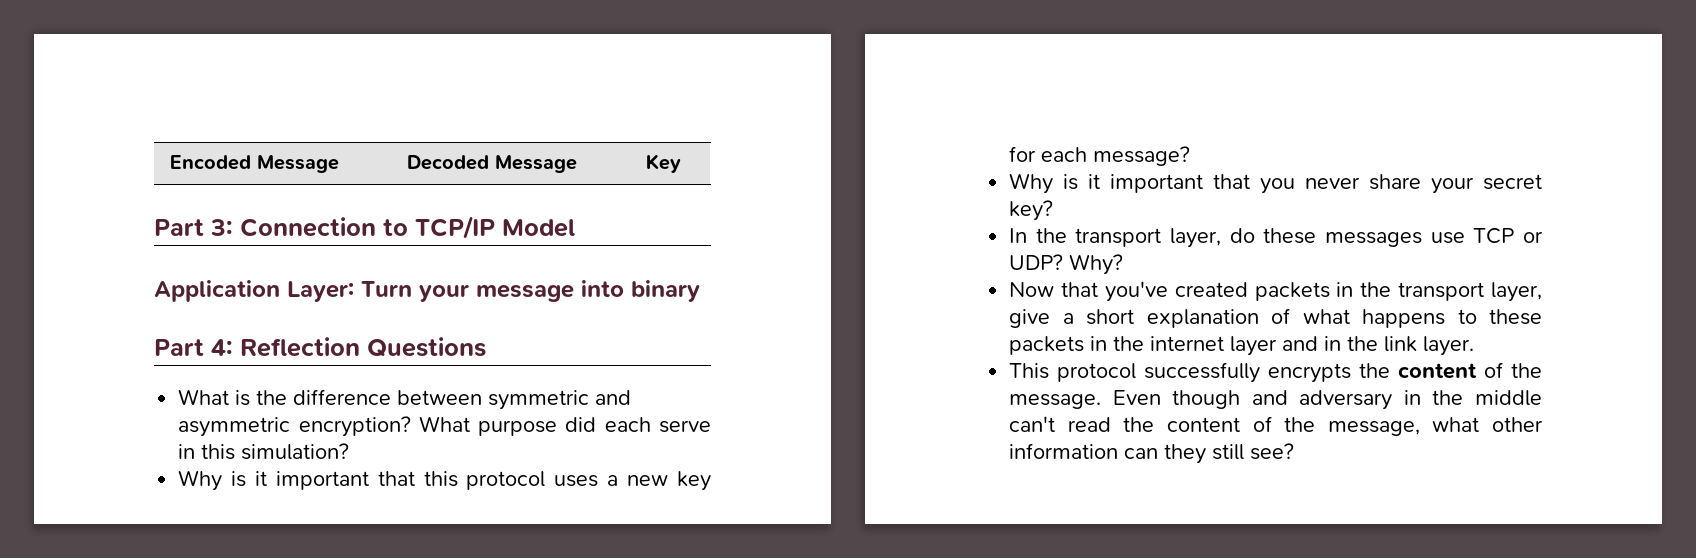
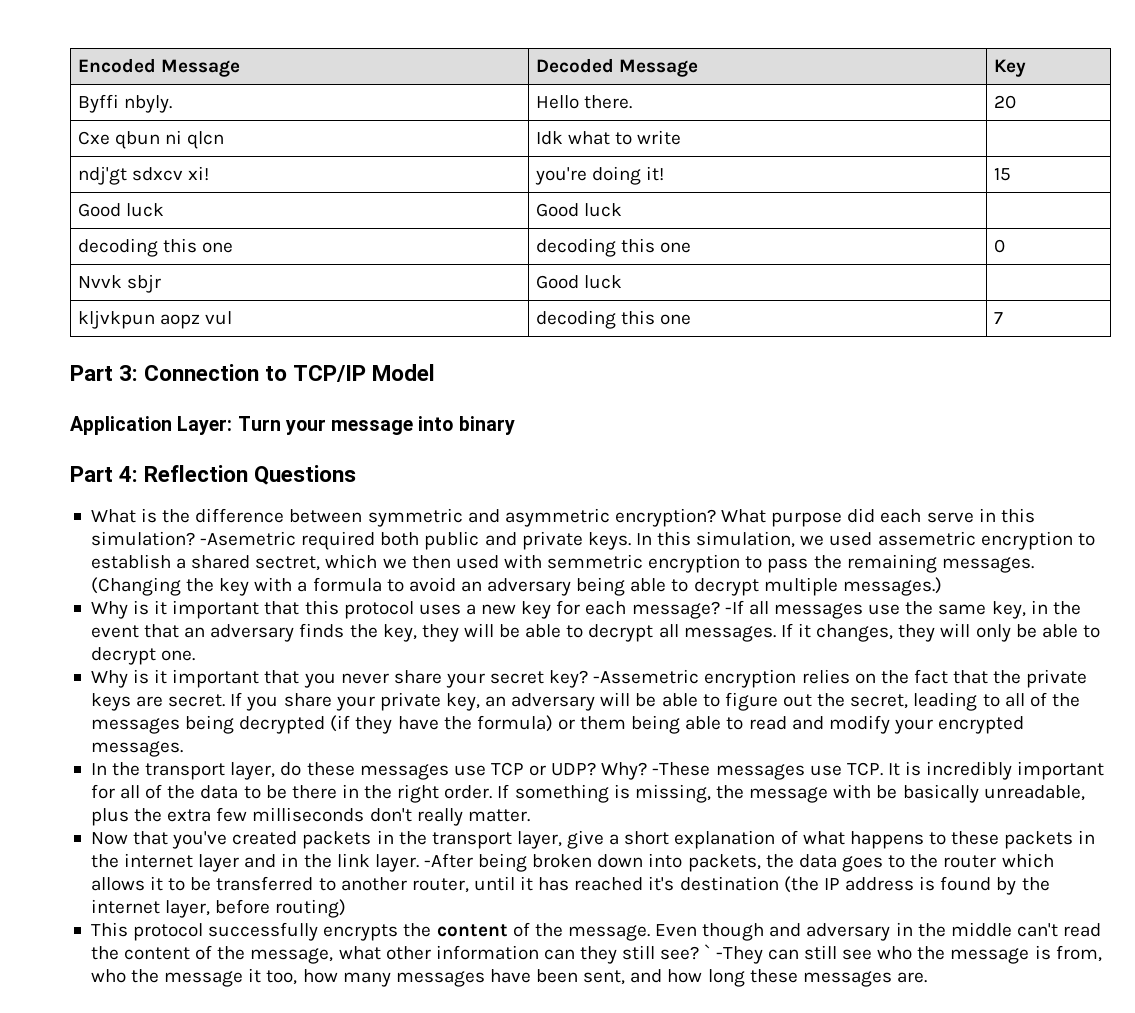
+ Byffi nbyly. | Hello there. | 20
+ Cxe qbun ni qlcn | Idk what to write |
+ ndj'gt sdxcv xi! | you're doing it! | 15
+ Good luck | Good luck |
+ decoding this one | decoding this one | 0
+ Nvvk sbjr | Good luck |
+ kljvkpun aopz vul | decoding this one | 7
+ -Asemetric required both public and private keys. In this simulation, we used assemetric encryption to establish a shared sectret, which we then used with semmetric encryption to pass the remaining messages. (Changing the key with a formula to avoid an adversary being able to decrypt multiple messages.)
+ -If all messages use the same key, in the event that an adversary finds the key, they will be able to decrypt all messages. If it changes, they will only be able to decrypt one.
+ -Assemetric encryption relies on the fact that the private keys are secret. If you share your private key, an adversary will be able to figure out the secret, leading to all of the messages being decrypted (if they have the formula) or them being able to read and modify your encrypted messages.
+ -These messages use TCP. It is incredibly important for all of the data to be there in the right order. If something is missing, the message with be basically unreadable, plus the extra few milliseconds don't really matter.
+ -After being broken down into packets, the data goes to the router which allows it to be transferred to another router, until it has reached it's destination (the IP address is found by the internet layer, before routing)
+ ` -They can still see who the message is from, who the message it too, how many messages have been sent, and how long these messages are.

